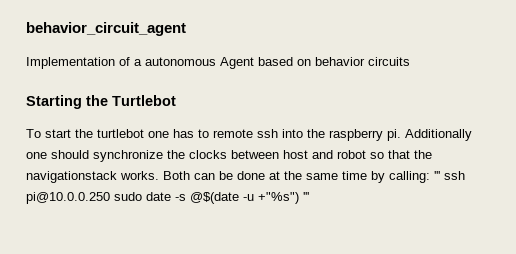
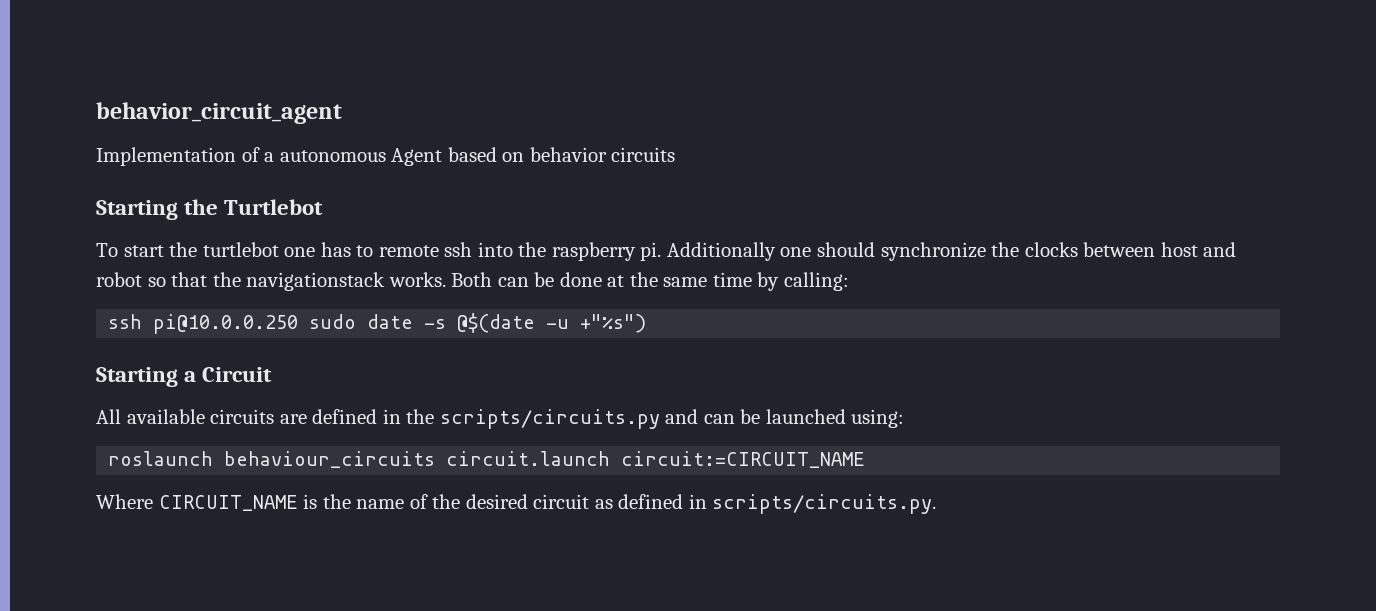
- Both can be done at the same time by calling: ''' ssh pi@10.0.0.250 sudo date -s @$(date -u +"%s") '''
+ Both can be done at the same time by calling:
+ ssh pi@10.0.0.250 sudo date -s @$(date -u +"%s")
+ Starting a Circuit
+ All available circuits are defined in the scripts/circuits.py and can be launched using:
+ roslaunch behaviour_circuits circuit.launch circuit:=CIRCUIT_NAME
+ Where CIRCUIT_NAME is the name of the desired circuit as defined in scripts/circuits.py.

